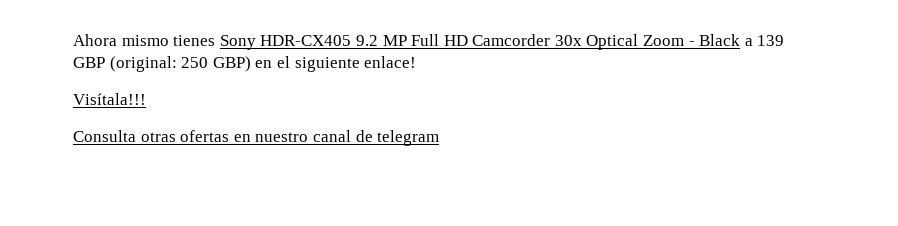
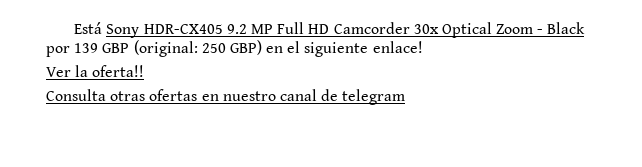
- Ahora mismo tienes Sony HDR-CX405 9.2 MP Full HD Camcorder 30x Optical Zoom - Black a 139 GBP (original: 250 GBP) en el siguiente enlace!
+ Está Sony HDR-CX405 9.2 MP Full HD Camcorder 30x Optical Zoom - Black por 139 GBP (original: 250 GBP) en el siguiente enlace!
- Visítala!!!
+ Ver la oferta!!

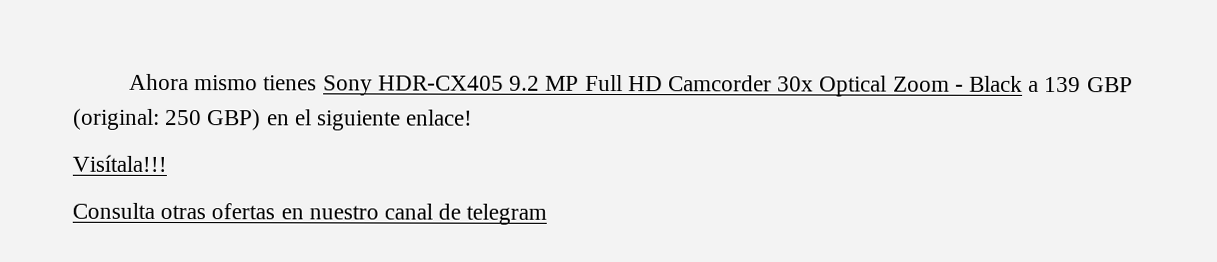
- Está Sony HDR-CX405 9.2 MP Full HD Camcorder 30x Optical Zoom - Black por 139 GBP (original: 250 GBP) en el siguiente enlace!
+ Ahora mismo tienes Sony HDR-CX405 9.2 MP Full HD Camcorder 30x Optical Zoom - Black a 139 GBP (original: 250 GBP) en el siguiente enlace!
- Ver la oferta!!
+ Visítala!!!

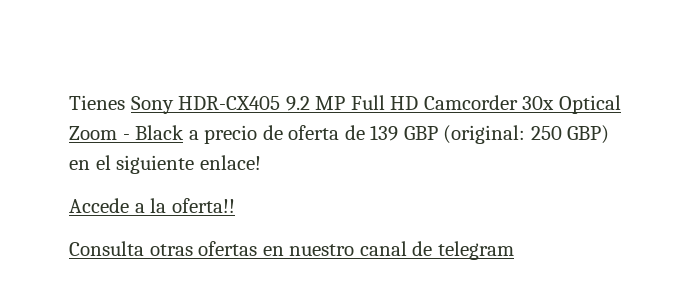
- Ahora mismo tienes Sony HDR-CX405 9.2 MP Full HD Camcorder 30x Optical Zoom - Black a 139 GBP (original: 250 GBP) en el siguiente enlace!
+ Tienes Sony HDR-CX405 9.2 MP Full HD Camcorder 30x Optical Zoom - Black a precio de oferta de 139 GBP (original: 250 GBP) en el siguiente enlace!
- Visítala!!!
+ Accede a la oferta!!

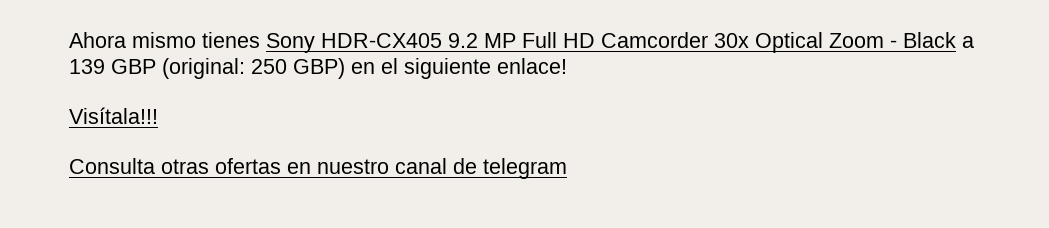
- Tienes Sony HDR-CX405 9.2 MP Full HD Camcorder 30x Optical Zoom - Black a precio de oferta de 139 GBP (original: 250 GBP) en el siguiente enlace!
+ Ahora mismo tienes Sony HDR-CX405 9.2 MP Full HD Camcorder 30x Optical Zoom - Black a 139 GBP (original: 250 GBP) en el siguiente enlace!
- Accede a la oferta!!
+ Visítala!!!

